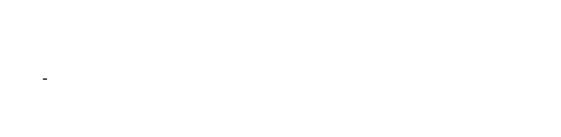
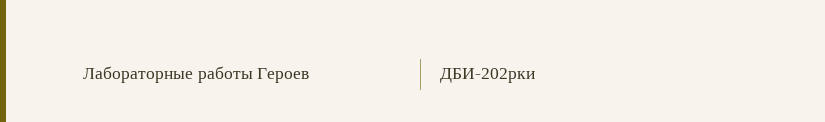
- -
+ Лабораторные работы Героев ДБИ-202рки

